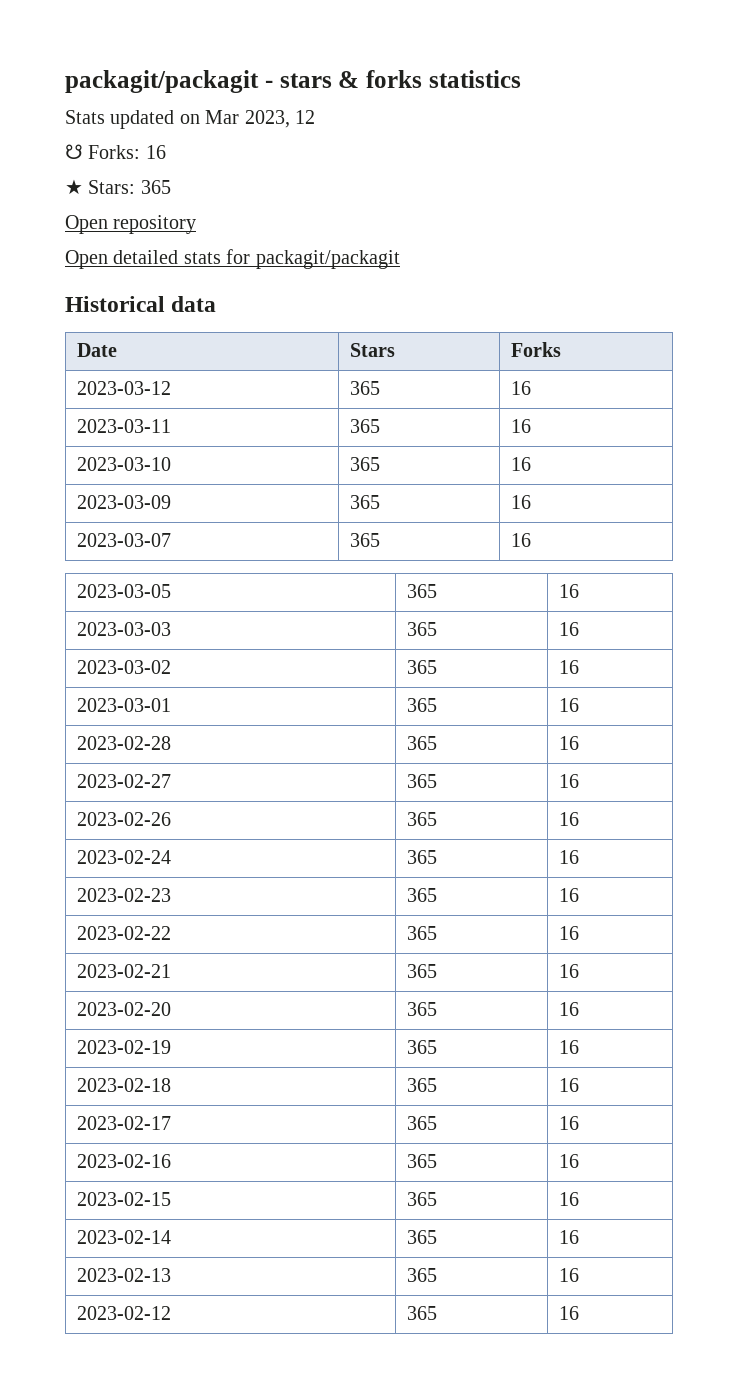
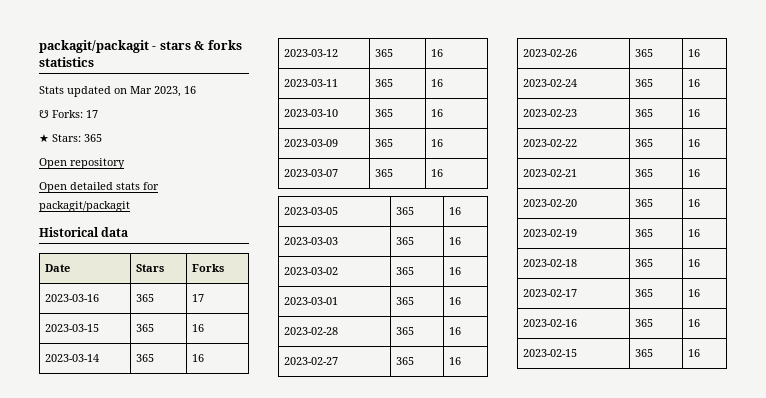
- Stats updated on Mar 2023, 12
+ Stats updated on Mar 2023, 16
- ☋ Forks: 16
+ ☋ Forks: 17
+ 2023-03-16 | 365 | 17
+ 2023-03-15 | 365 | 16
+ 2023-03-14 | 365 | 16
- 2023-02-14 | 365 | 16
- 2023-02-13 | 365 | 16
- 2023-02-12 | 365 | 16

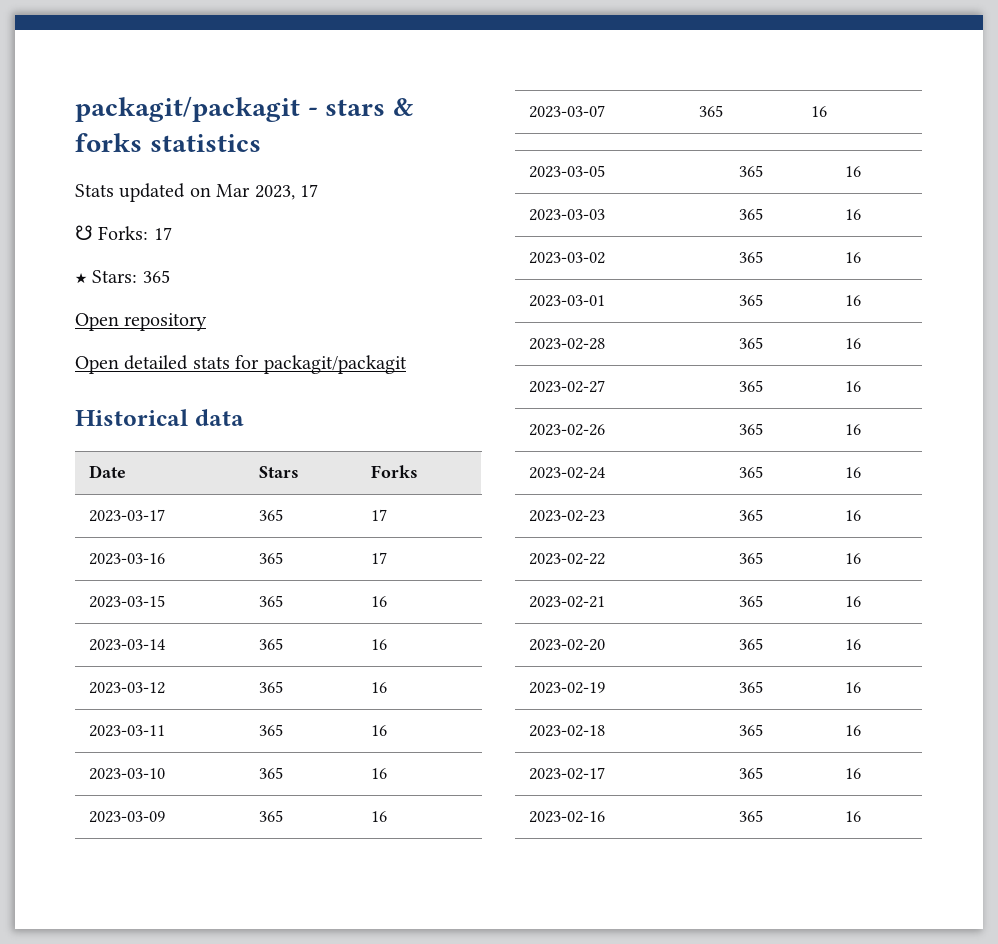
- Stats updated on Mar 2023, 16
+ Stats updated on Mar 2023, 17
+ 2023-03-17 | 365 | 17
- 2023-02-15 | 365 | 16

